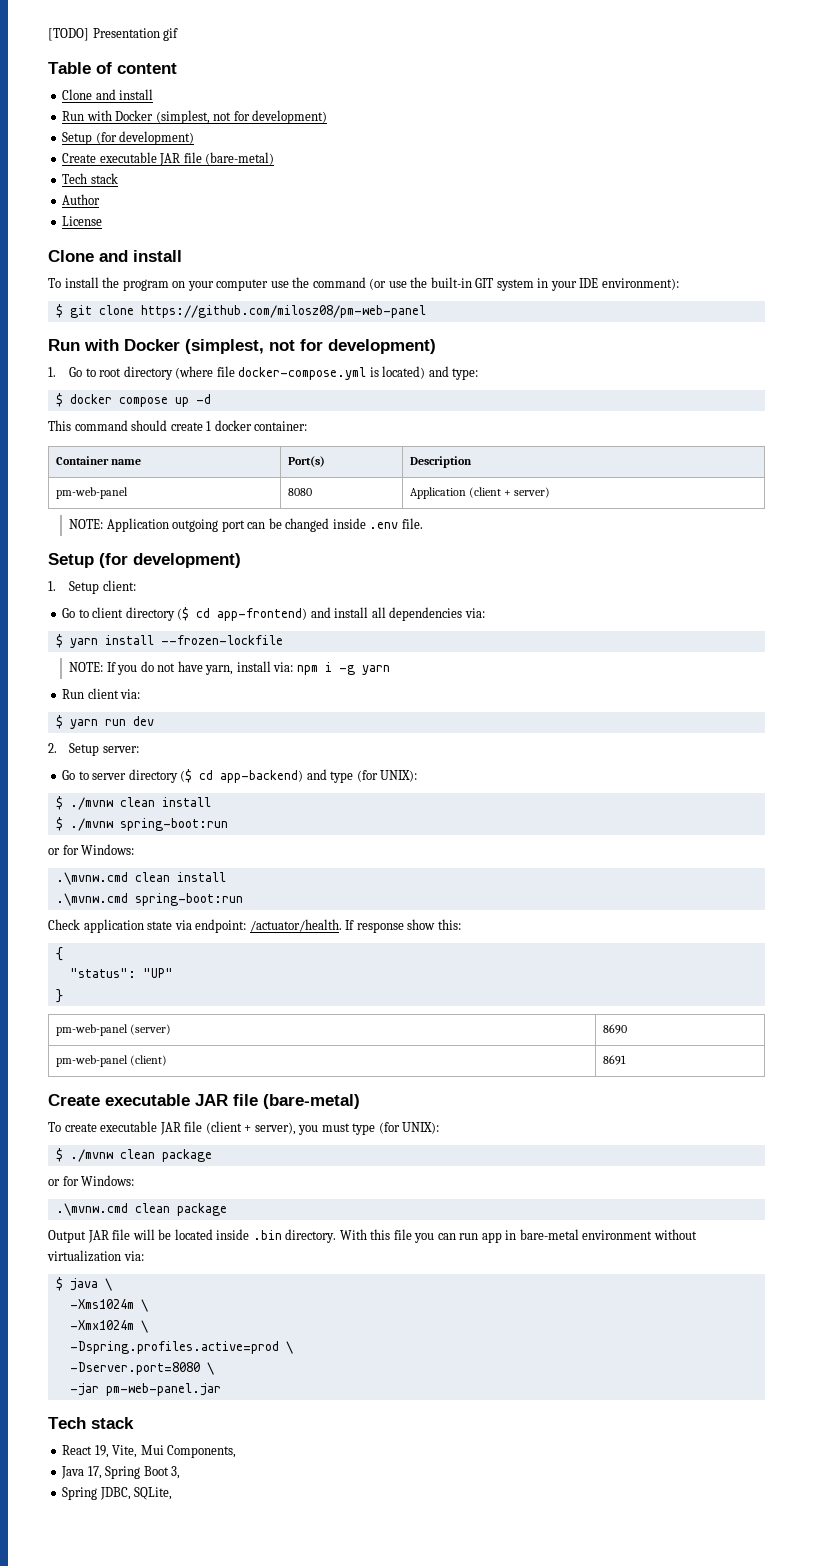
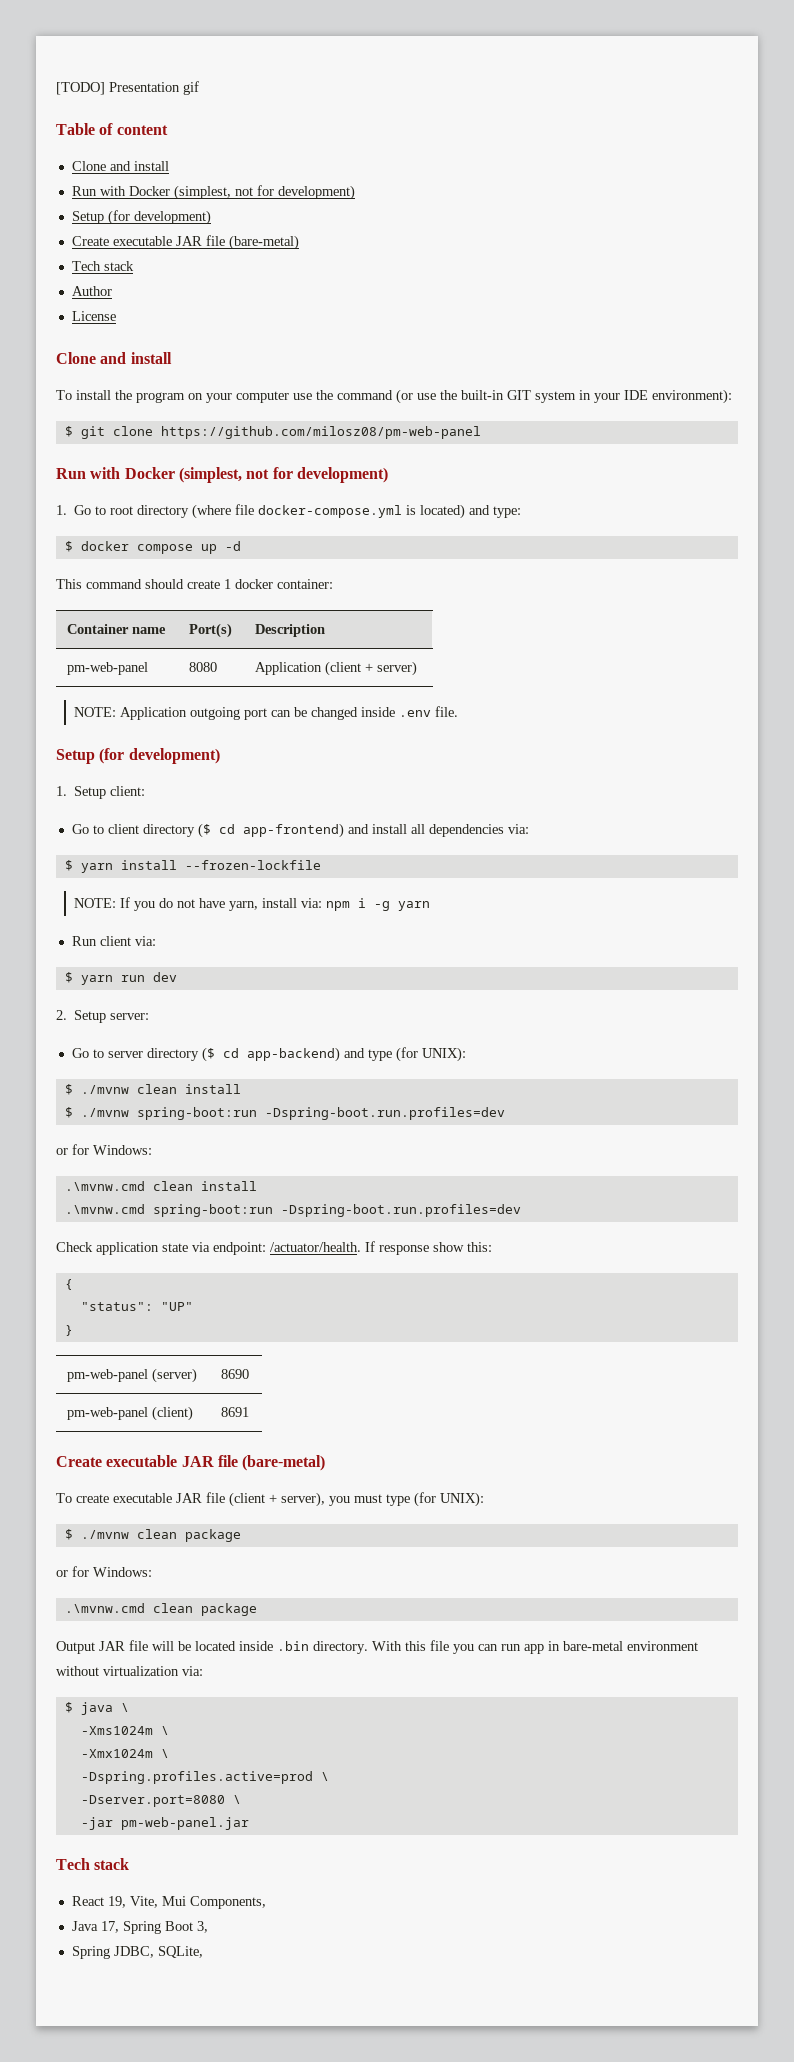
- $ ./mvnw spring-boot:run
+ $ ./mvnw spring-boot:run -Dspring-boot.run.profiles=dev
- .\mvnw.cmd spring-boot:run
+ .\mvnw.cmd spring-boot:run -Dspring-boot.run.profiles=dev

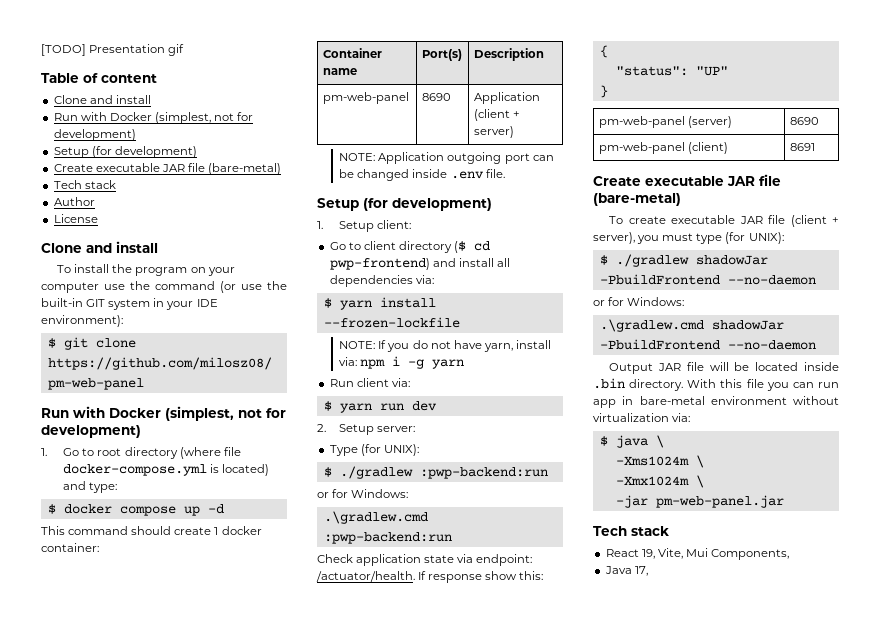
- pm-web-panel | 8080 | Application (client + server)
+ pm-web-panel | 8690 | Application (client + server)
- Go to client directory ($ cd app-frontend) and install all dependencies via:
+ Go to client directory ($ cd pwp-frontend) and install all dependencies via:
- Go to server directory ($ cd app-backend) and type (for UNIX):
- $ ./mvnw clean install
- $ ./mvnw spring-boot:run -Dspring-boot.run.profiles=dev
+ Type (for UNIX):
+ $ ./gradlew :pwp-backend:run
  or for Windows:
- .\mvnw.cmd clean install
- .\mvnw.cmd spring-boot:run -Dspring-boot.run.profiles=dev
+ .\gradlew.cmd :pwp-backend:run
- $ ./mvnw clean package
+ $ ./gradlew shadowJar -PbuildFrontend --no-daemon
  or for Windows:
- .\mvnw.cmd clean package
+ .\gradlew.cmd shadowJar -PbuildFrontend --no-daemon
- -Dspring.profiles.active=prod \
- -Dserver.port=8080 \
- Java 17, Spring Boot 3,
- Spring JDBC, SQLite,
+ Java 17,

